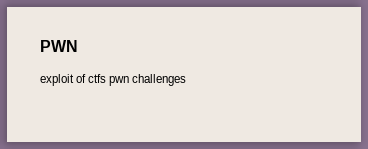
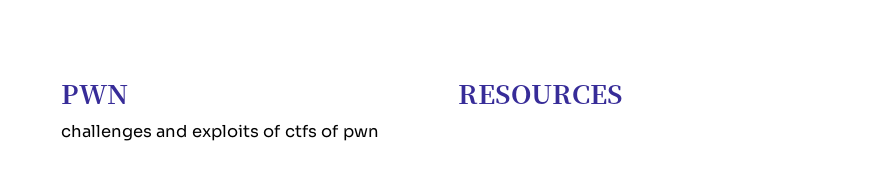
- exploit of ctfs pwn challenges
+ challenges and exploits of ctfs of pwn
+ RESOURCES

